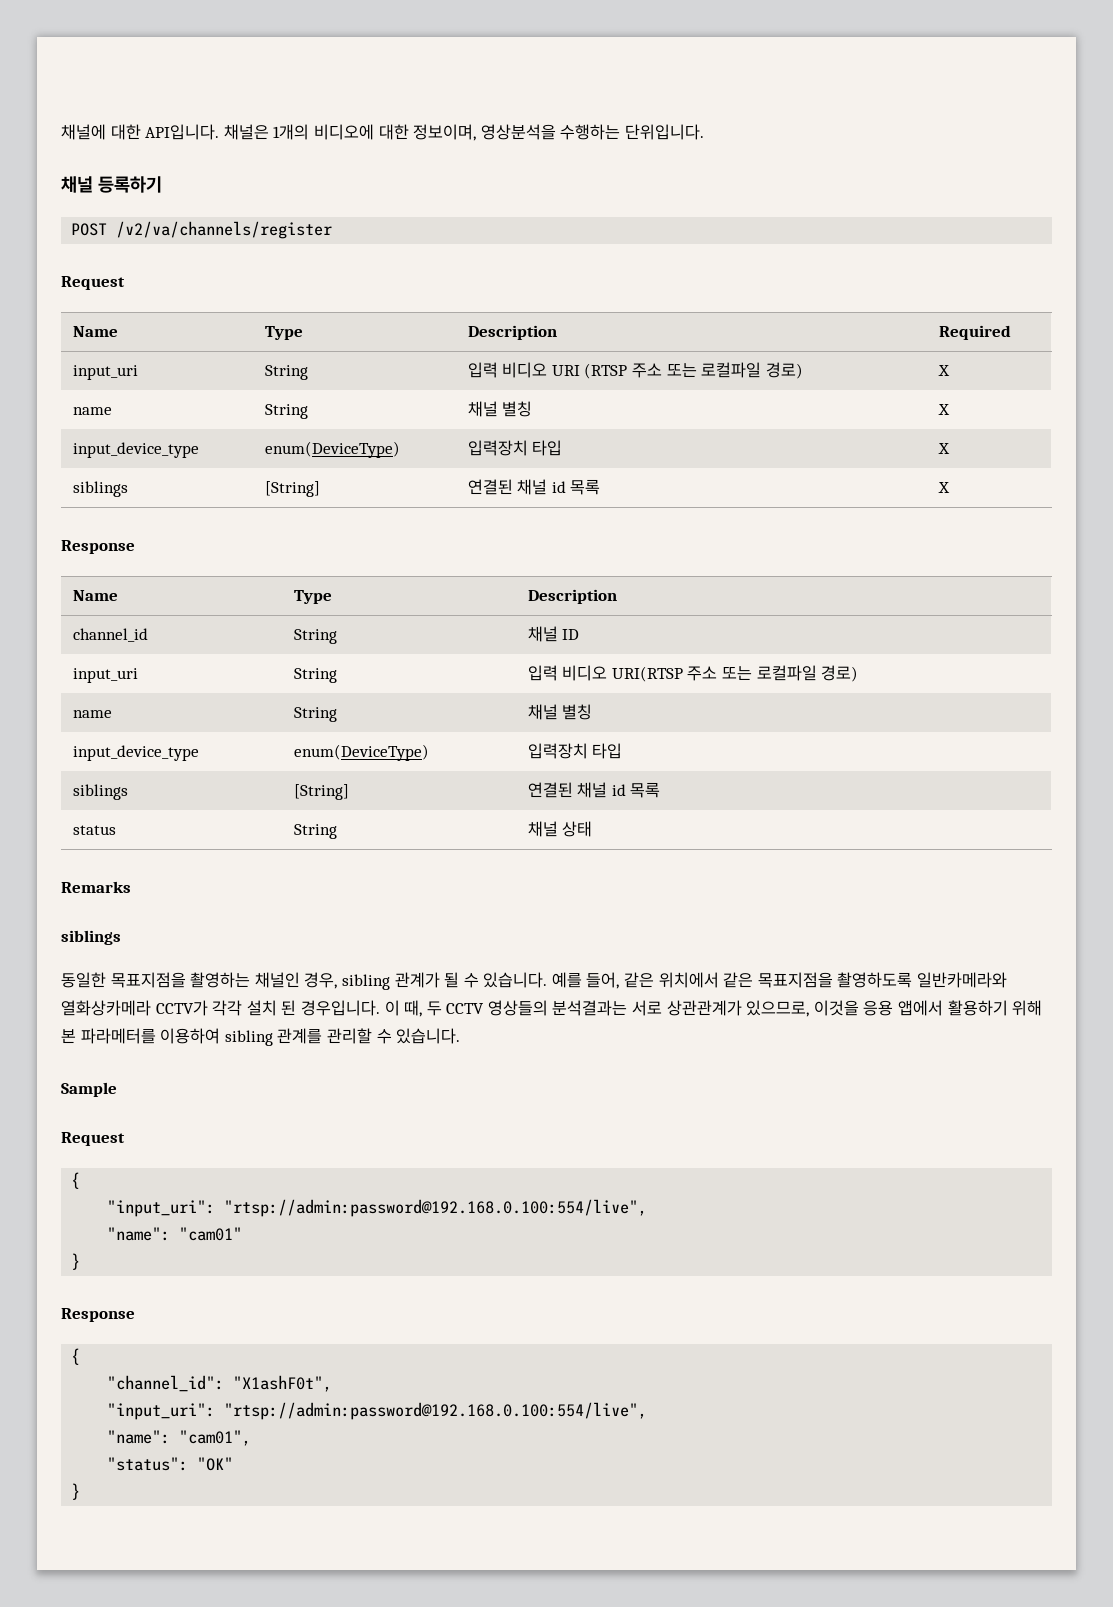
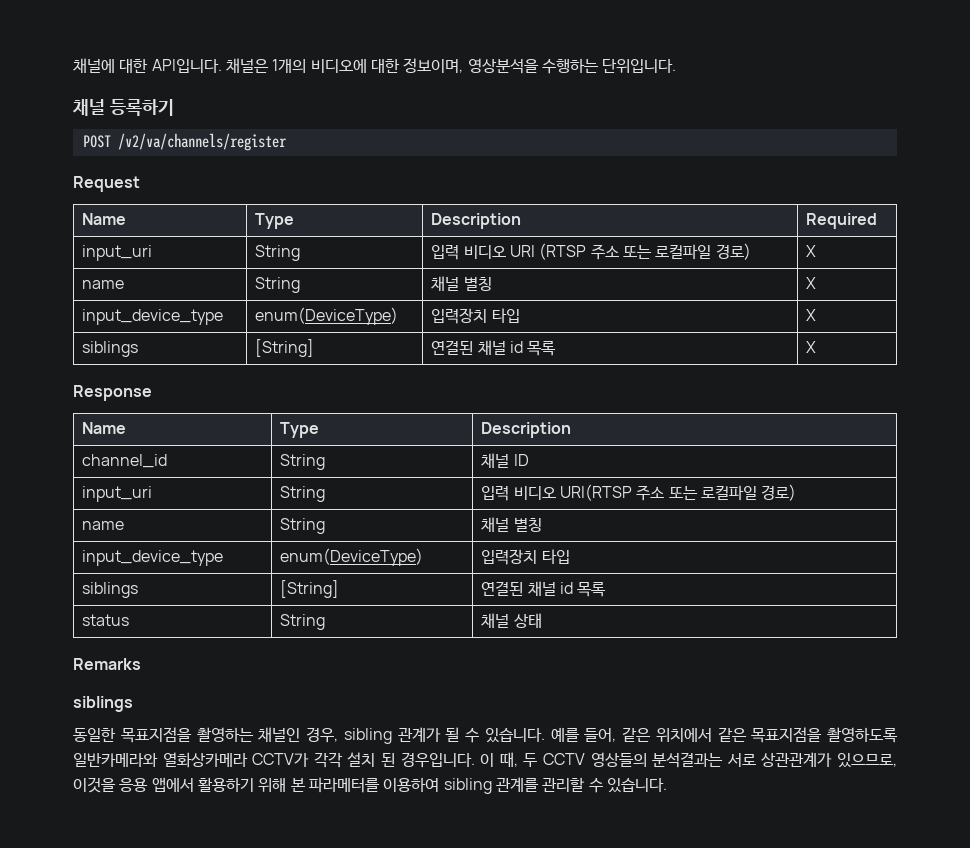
- Sample
- Request
- {
- "input_uri": "rtsp://admin:password@192.168.0.100:554/live",
- "name": "cam01"
- }
- Response
- {
- "channel_id": "X1ashF0t",
- "input_uri": "rtsp://admin:password@192.168.0.100:554/live",
- "name": "cam01",
- "status": "OK"
- }

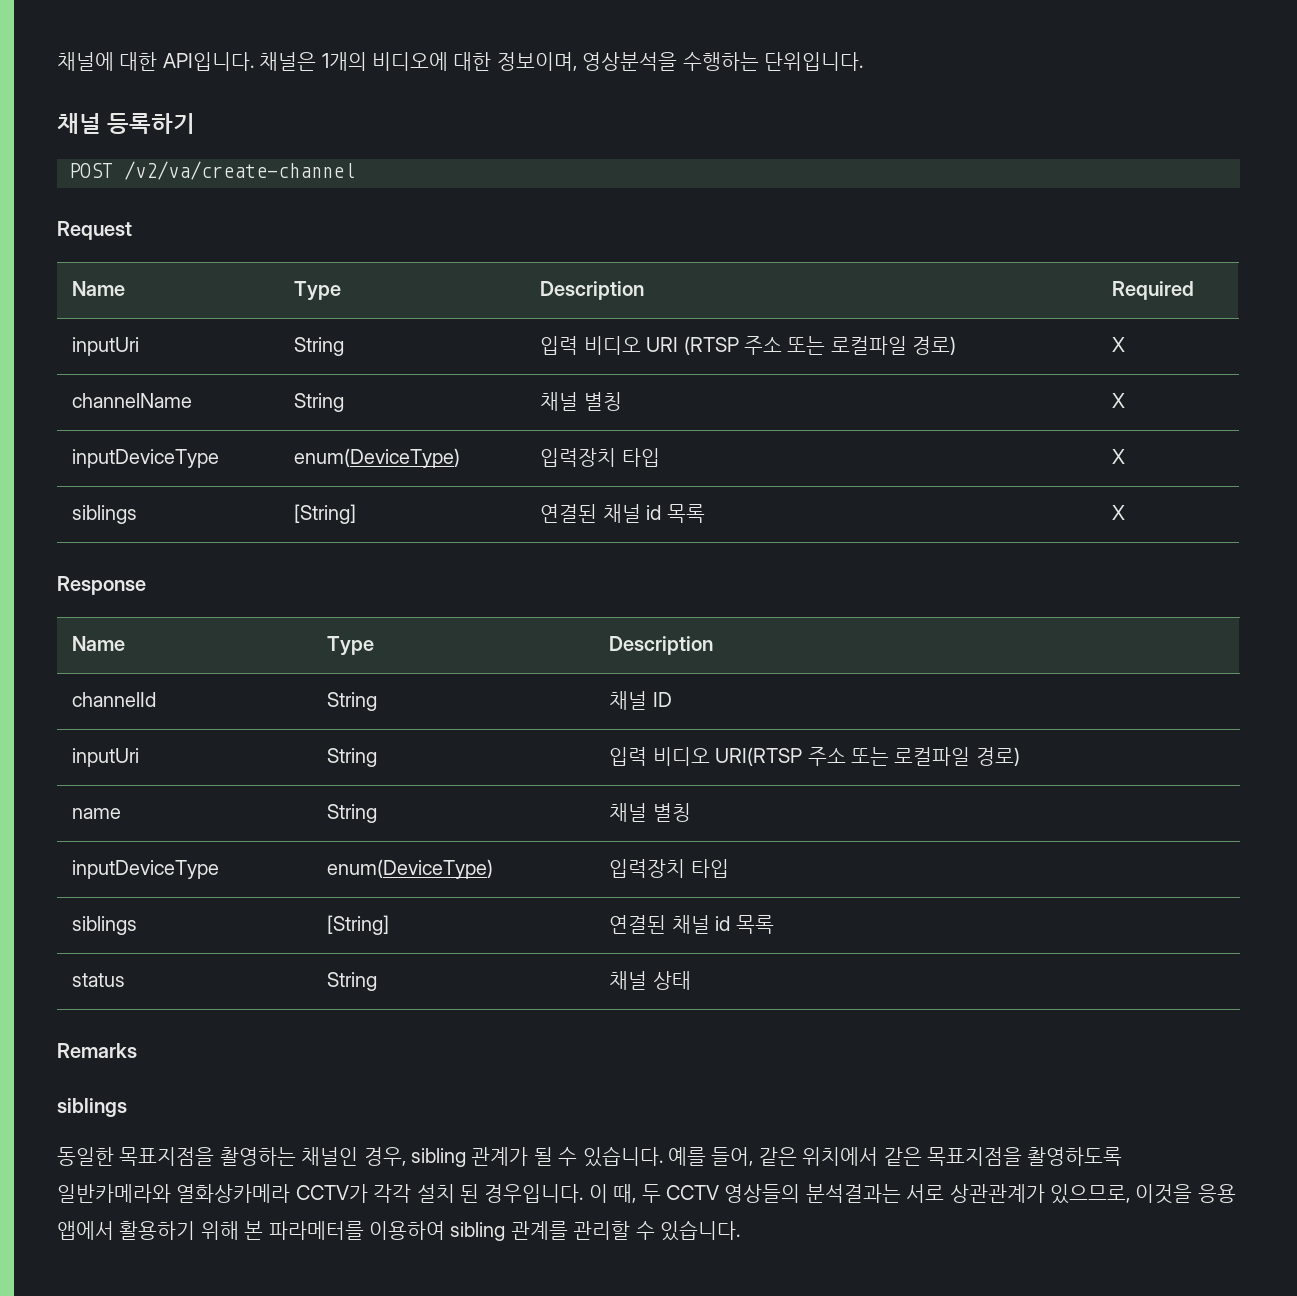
- POST /v2/va/channels/register
+ POST /v2/va/create-channel
- input_uri | String | 입력 비디오 URI (RTSP 주소 또는 로컬파일 경로) | X
+ inputUri | String | 입력 비디오 URI (RTSP 주소 또는 로컬파일 경로) | X
- name | String | 채널 별칭 | X
+ channelName | String | 채널 별칭 | X
- input_device_type | enum(DeviceType) | 입력장치 타입 | X
+ inputDeviceType | enum(DeviceType) | 입력장치 타입 | X
- channel_id | String | 채널 ID
+ channelId | String | 채널 ID
- input_uri | String | 입력 비디오 URI(RTSP 주소 또는 로컬파일 경로)
+ inputUri | String | 입력 비디오 URI(RTSP 주소 또는 로컬파일 경로)
  name | String | 채널 별칭
- input_device_type | enum(DeviceType) | 입력장치 타입
+ inputDeviceType | enum(DeviceType) | 입력장치 타입

